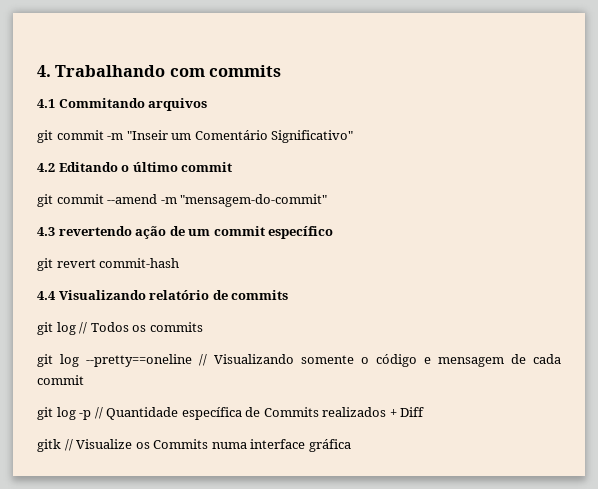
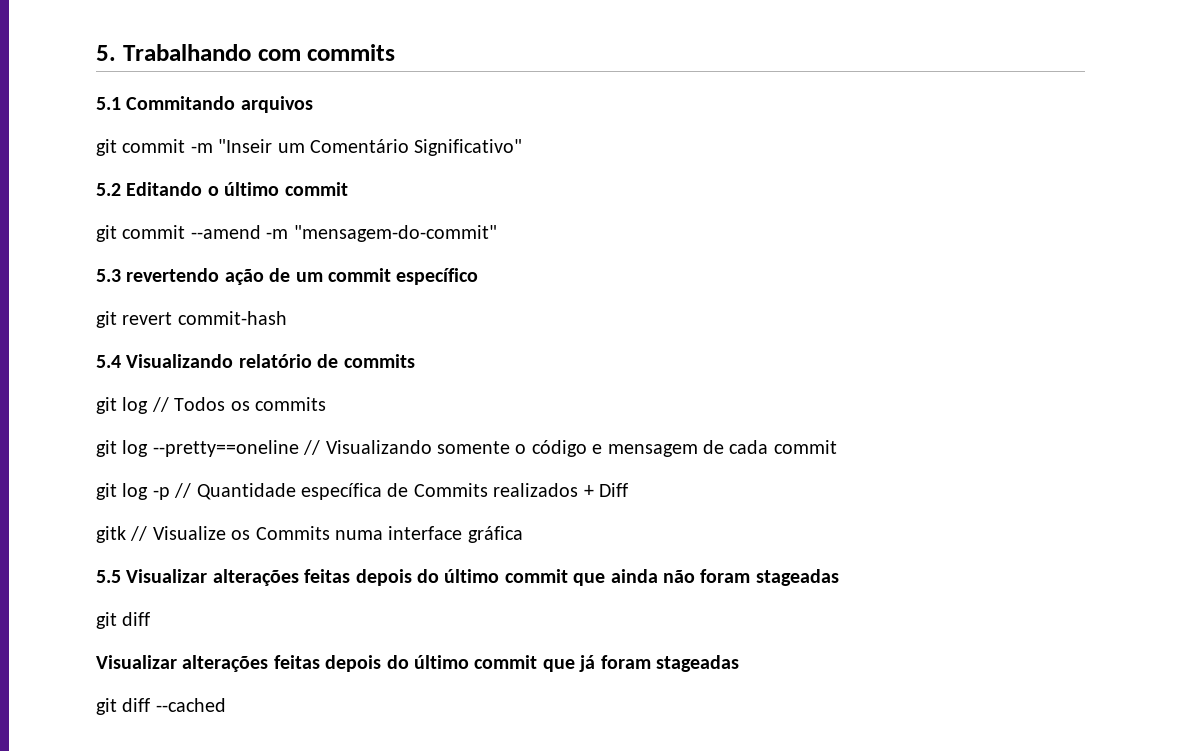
- 4. Trabalhando com commits
+ 5. Trabalhando com commits
- 4.1 Commitando arquivos
+ 5.1 Commitando arquivos
- 4.2 Editando o último commit
+ 5.2 Editando o último commit
- 4.3 revertendo ação de um commit específico
+ 5.3 revertendo ação de um commit específico
- 4.4 Visualizando relatório de commits
+ 5.4 Visualizando relatório de commits
+ 5.5 Visualizar alterações feitas depois do último commit que ainda não foram stageadas
+ git diff
+ Visualizar alterações feitas depois do último commit que já foram stageadas
+ git diff --cached

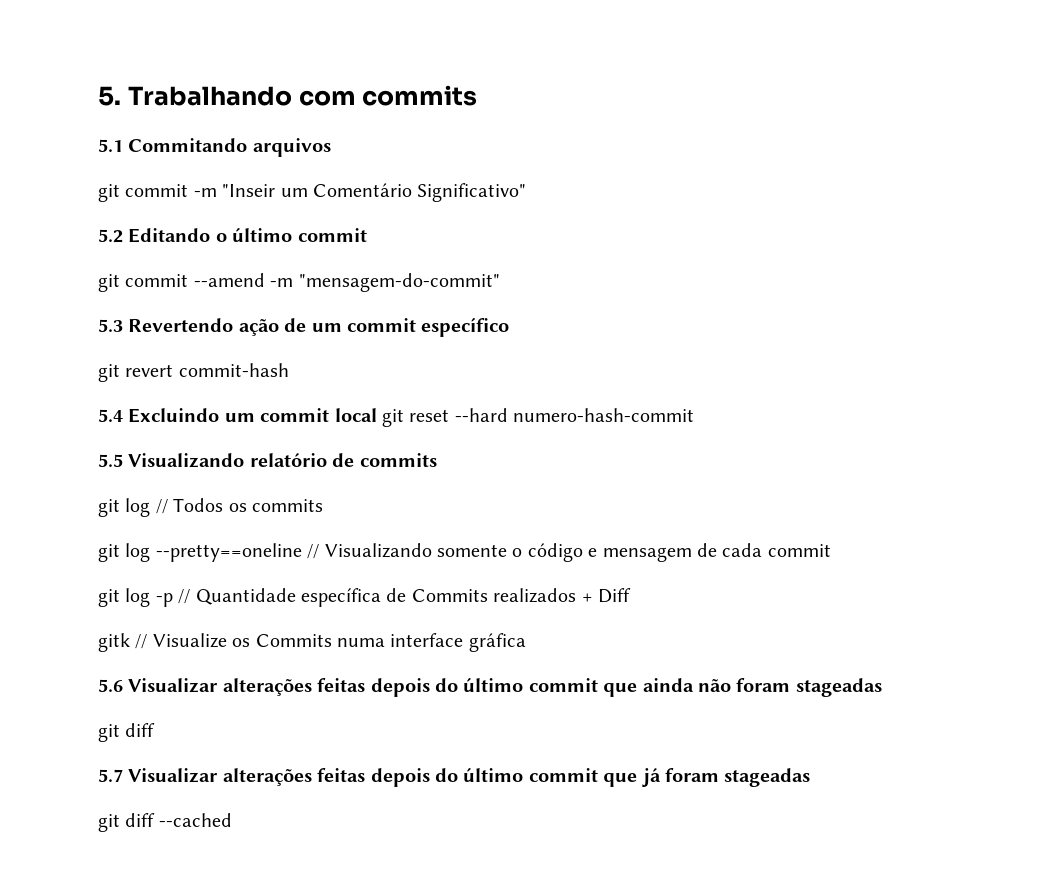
- 5.3 revertendo ação de um commit específico
+ 5.3 Revertendo ação de um commit específico
- 5.4 Visualizando relatório de commits
+ 5.4 Excluindo um commit local git reset --hard numero-hash-commit
+ 5.5 Visualizando relatório de commits
- 5.5 Visualizar alterações feitas depois do último commit que ainda não foram stageadas
+ 5.6 Visualizar alterações feitas depois do último commit que ainda não foram stageadas
- Visualizar alterações feitas depois do último commit que já foram stageadas
+ 5.7 Visualizar alterações feitas depois do último commit que já foram stageadas

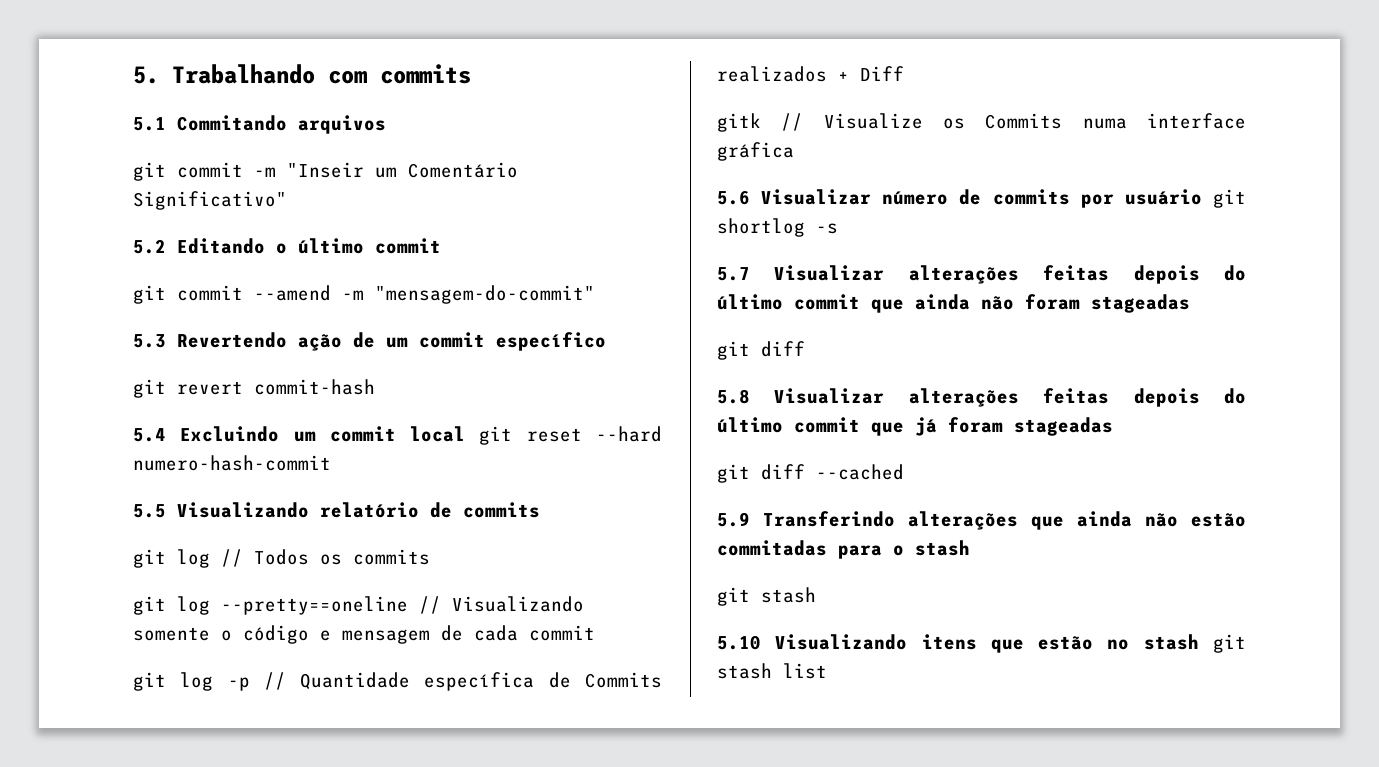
- 5.6 Visualizar alterações feitas depois do último commit que ainda não foram stageadas
+ 5.6 Visualizar número de commits por usuário git shortlog -s
+ 5.7 Visualizar alterações feitas depois do último commit que ainda não foram stageadas
- 5.7 Visualizar alterações feitas depois do último commit que já foram stageadas
+ 5.8 Visualizar alterações feitas depois do último commit que já foram stageadas
+ 5.9 Transferindo alterações que ainda não estão commitadas para o stash
+ git stash
+ 5.10 Visualizando itens que estão no stash git stash list

